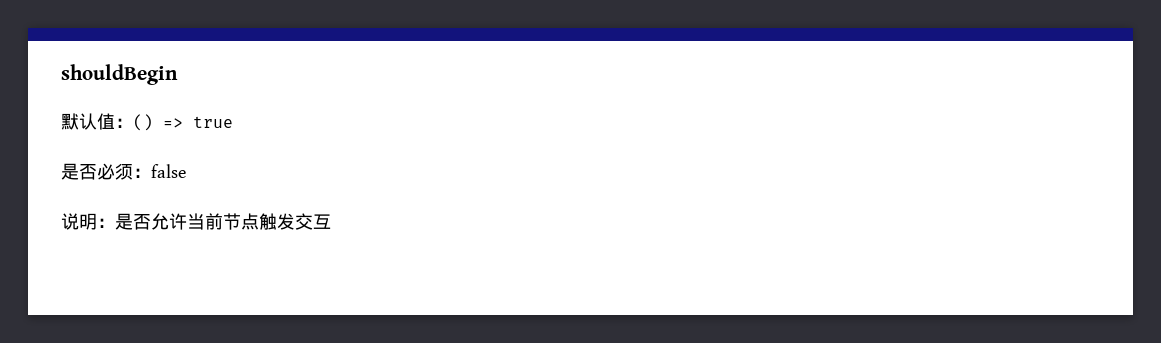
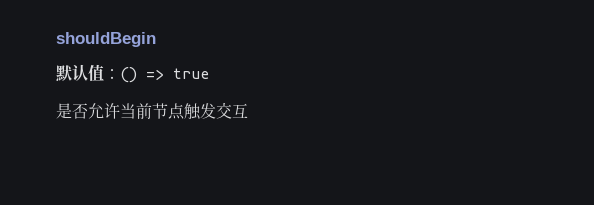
- 是否必须：false
- 说明：是否允许当前节点触发交互
+ 是否允许当前节点触发交互

